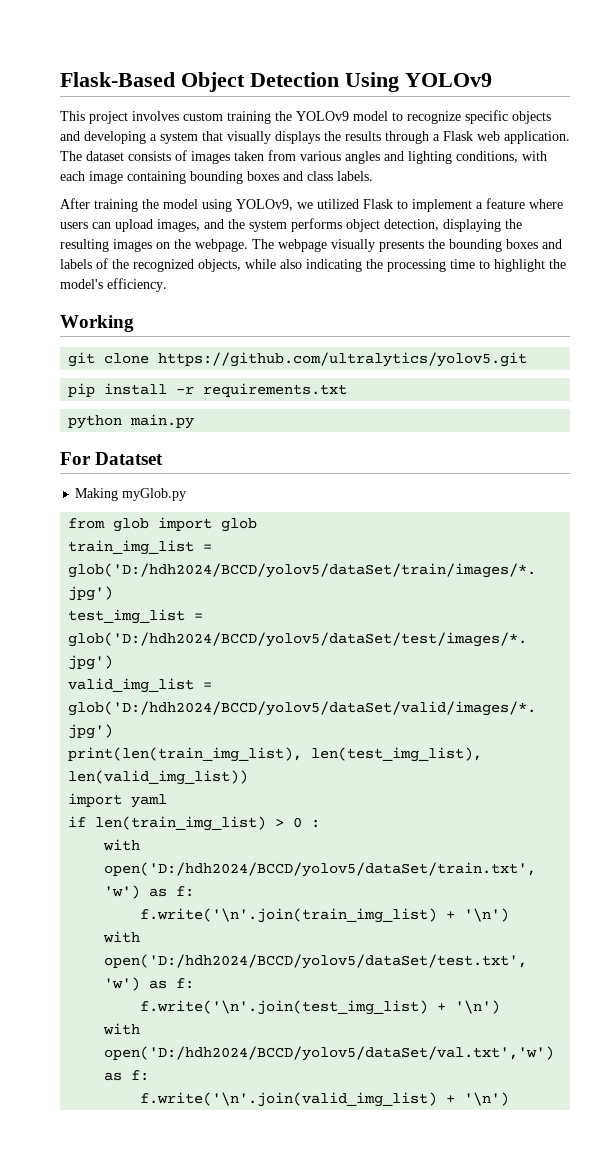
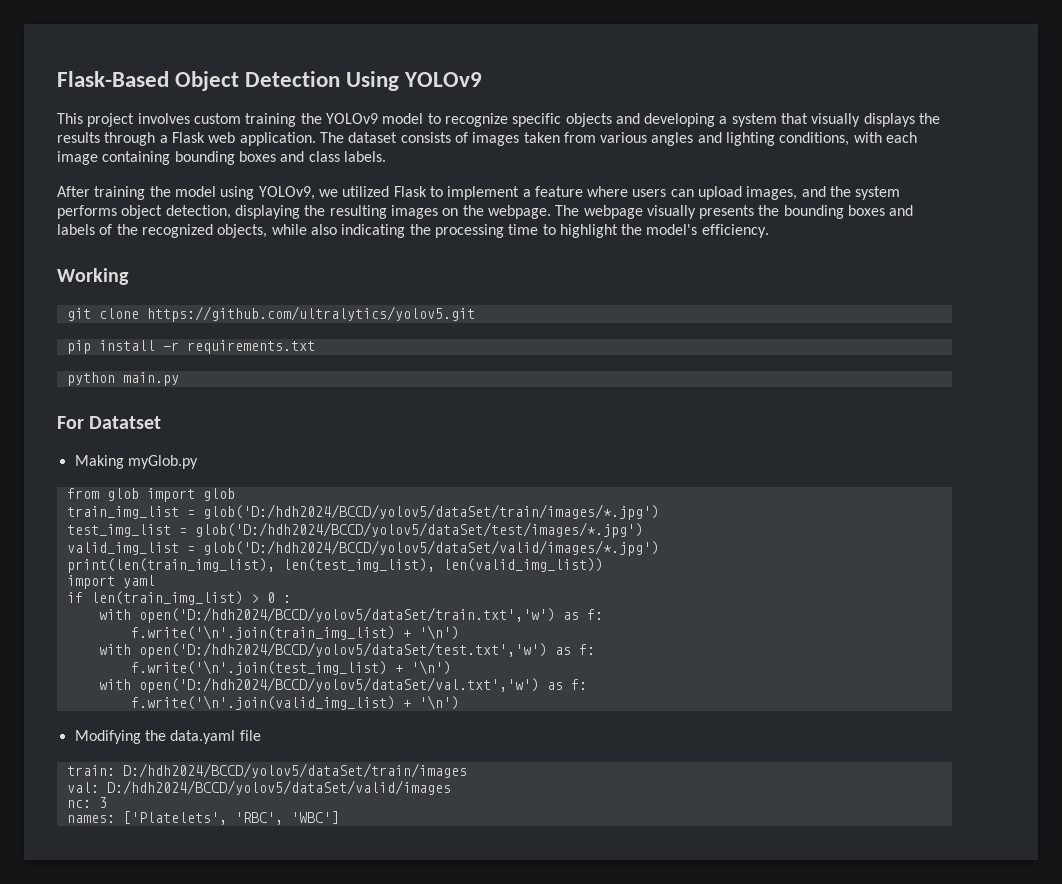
+ Modifying the data.yaml file
+ train: D:/hdh2024/BCCD/yolov5/dataSet/train/images
+ val: D:/hdh2024/BCCD/yolov5/dataSet/valid/images
+ nc: 3
+ names: ['Platelets', 'RBC', 'WBC']

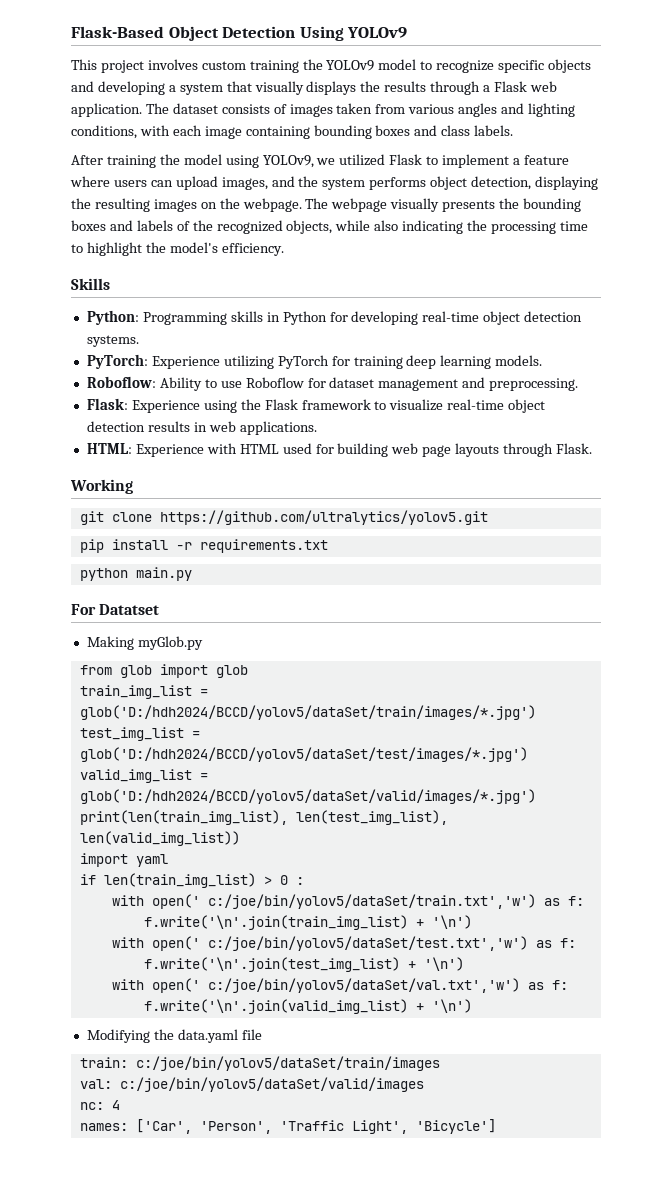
+ Skills
+ Python: Programming skills in Python for developing real-time object detection systems.
+ PyTorch: Experience utilizing PyTorch for training deep learning models.
+ Roboflow: Ability to use Roboflow for dataset management and preprocessing.
+ Flask: Experience using the Flask framework to visualize real-time object detection results in web applications.
+ HTML: Experience with HTML used for building web page layouts through Flask.
- with open('D:/hdh2024/BCCD/yolov5/dataSet/train.txt','w') as f:
+ with open(' c:/joe/bin/yolov5/dataSet/train.txt','w') as f:
- with open('D:/hdh2024/BCCD/yolov5/dataSet/test.txt','w') as f:
+ with open(' c:/joe/bin/yolov5/dataSet/test.txt','w') as f:
- with open('D:/hdh2024/BCCD/yolov5/dataSet/val.txt','w') as f:
+ with open(' c:/joe/bin/yolov5/dataSet/val.txt','w') as f:
- train: D:/hdh2024/BCCD/yolov5/dataSet/train/images
+ train: c:/joe/bin/yolov5/dataSet/train/images
- val: D:/hdh2024/BCCD/yolov5/dataSet/valid/images
+ val: c:/joe/bin/yolov5/dataSet/valid/images
- nc: 3
+ nc: 4
- names: ['Platelets', 'RBC', 'WBC']
+ names: ['Car', 'Person', 'Traffic Light', 'Bicycle']

